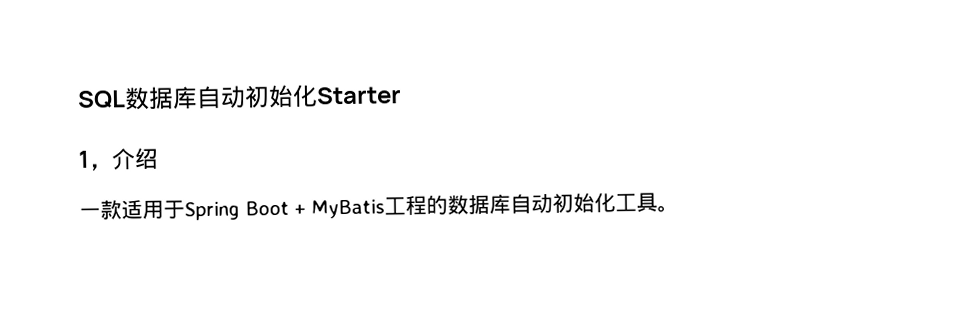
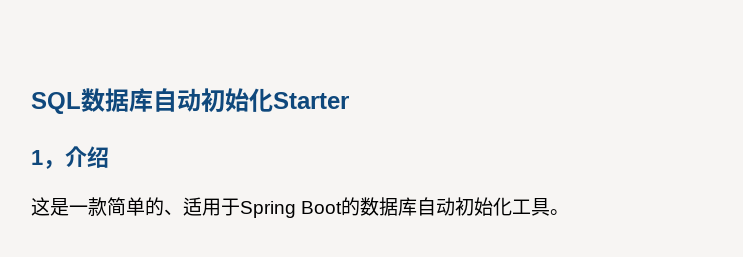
- 一款适用于Spring Boot + MyBatis工程的数据库自动初始化工具。
+ 这是一款简单的、适用于Spring Boot的数据库自动初始化工具。

